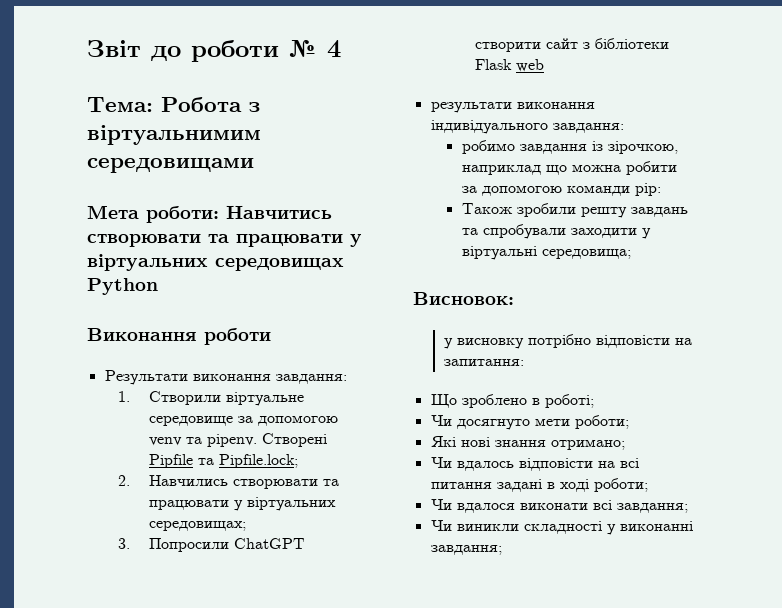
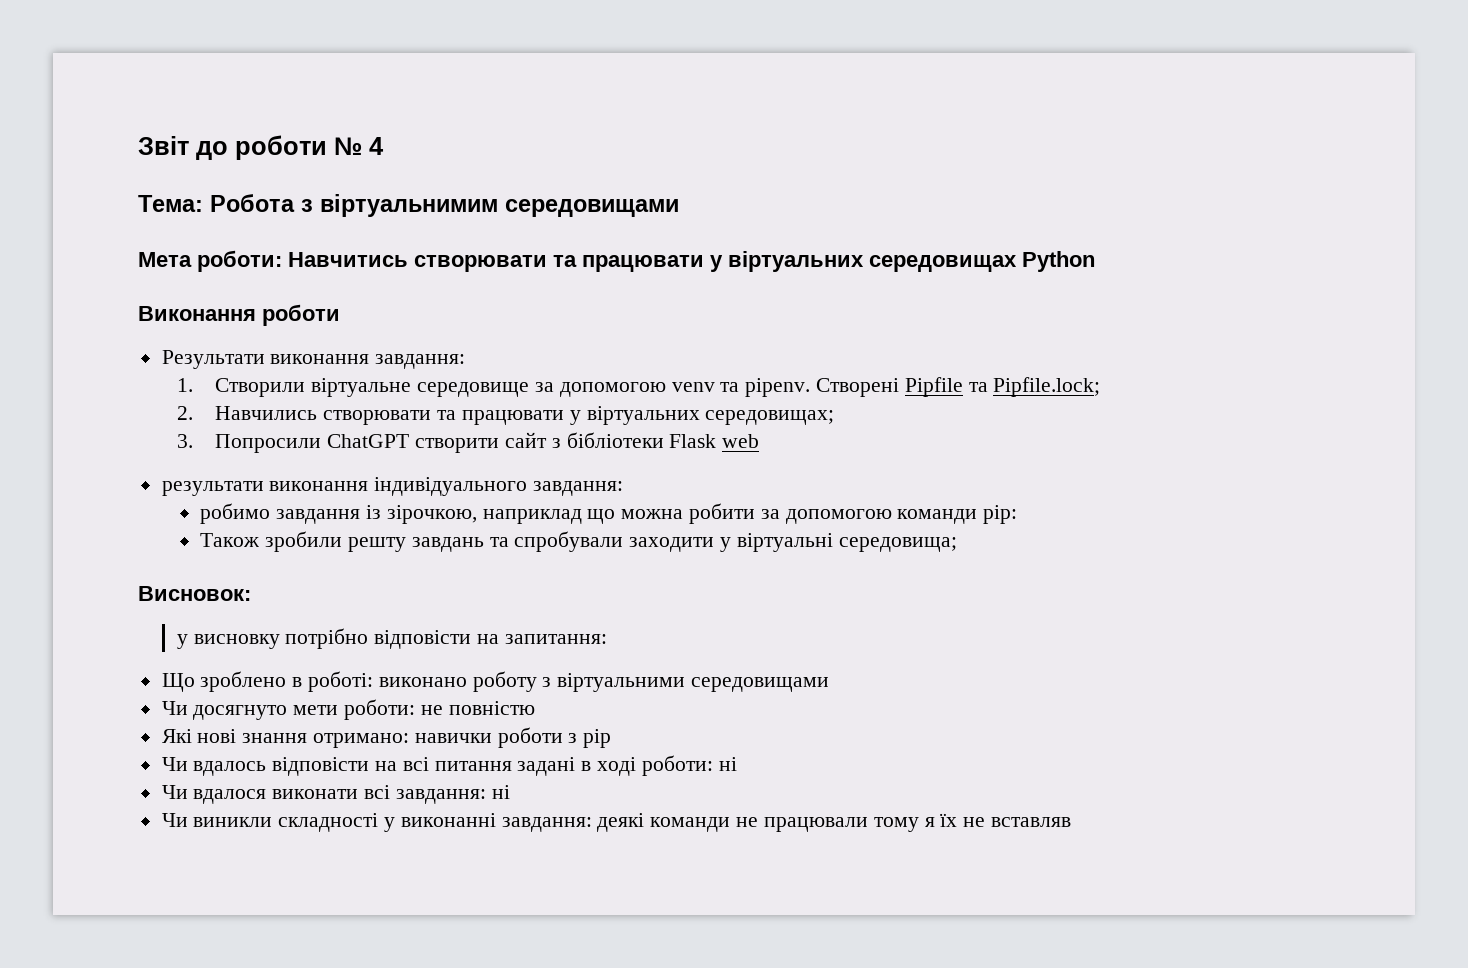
- Що зроблено в роботі;
+ Що зроблено в роботі: виконано роботу з віртуальними середовищами
- Чи досягнуто мети роботи;
+ Чи досягнуто мети роботи: не повністю
- Які нові знання отримано;
+ Які нові знання отримано: навички роботи з pip
- Чи вдалось відповісти на всі питання задані в ході роботи;
+ Чи вдалось відповісти на всі питання задані в ході роботи: ні
- Чи вдалося виконати всі завдання;
+ Чи вдалося виконати всі завдання: ні
- Чи виникли складності у виконанні завдання;
+ Чи виникли складності у виконанні завдання: деякі команди не працювали тому я їх не вставляв

